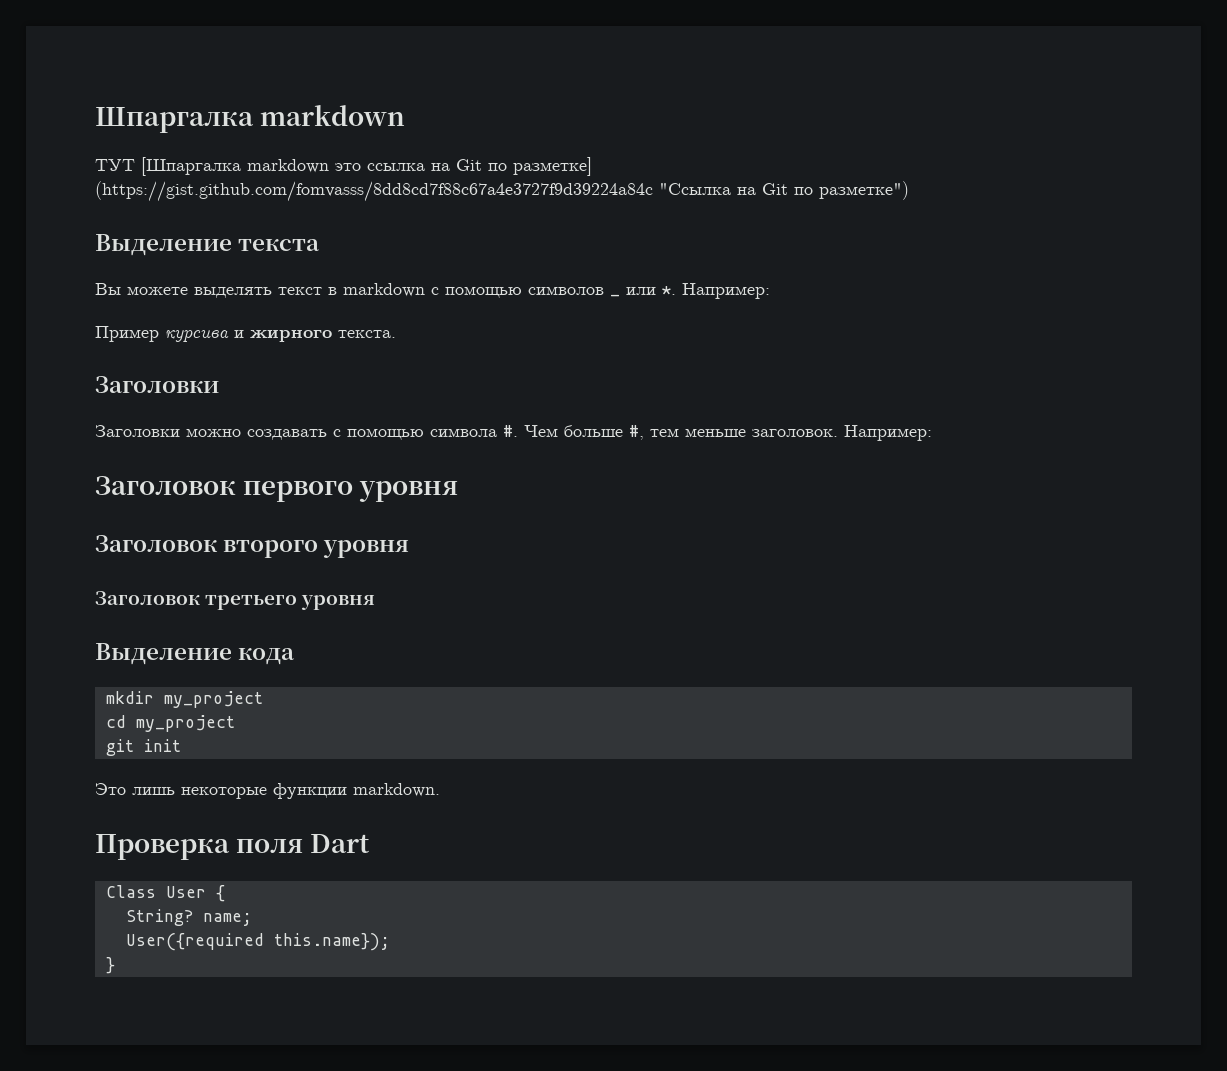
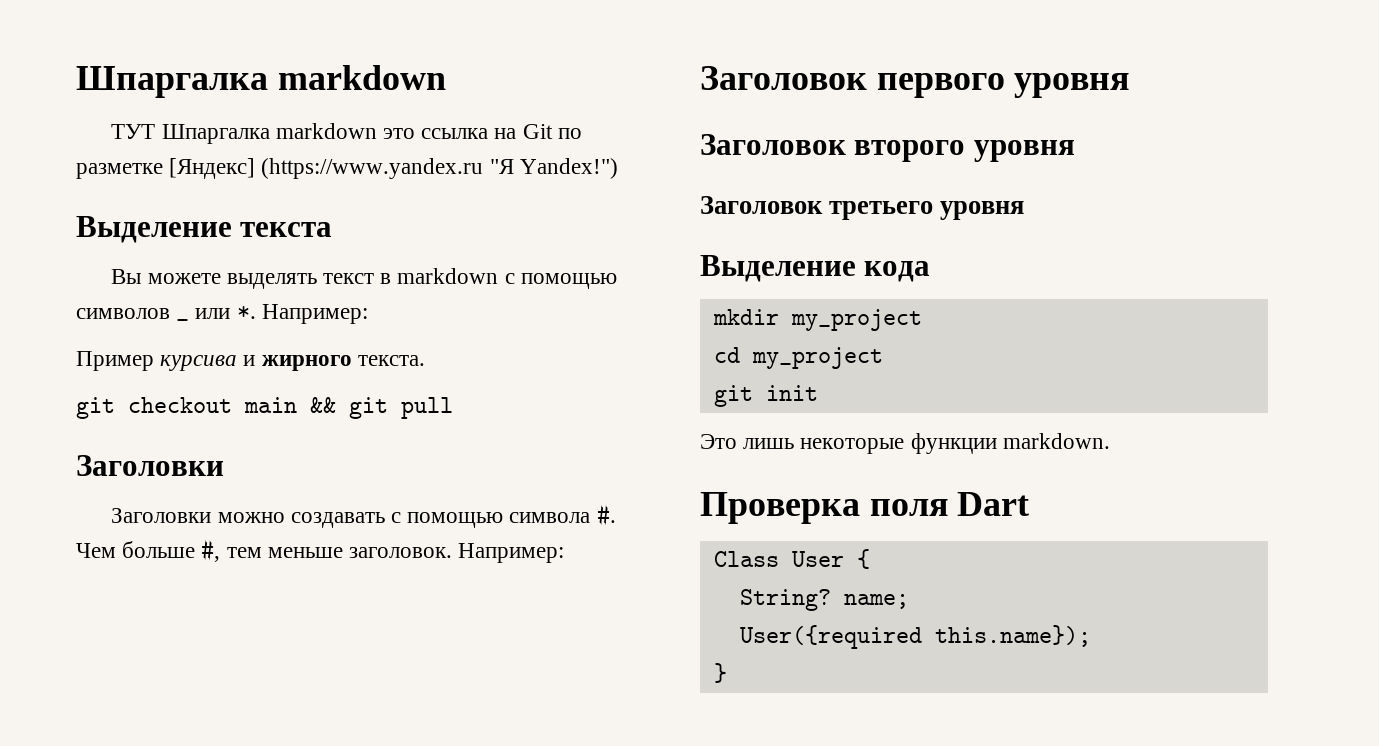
- ТУТ [Шпаргалка markdown это cсылка на Git по разметке] (https://gist.github.com/fomvasss/8dd8cd7f88c67a4e3727f9d39224a84c "Ссылка на Git по разметке")
+ ТУТ Шпаргалка markdown это cсылка на Git по разметке [Яндекс] (https://www.yandex.ru "Я Yandex!")
+ git checkout main && git pull

